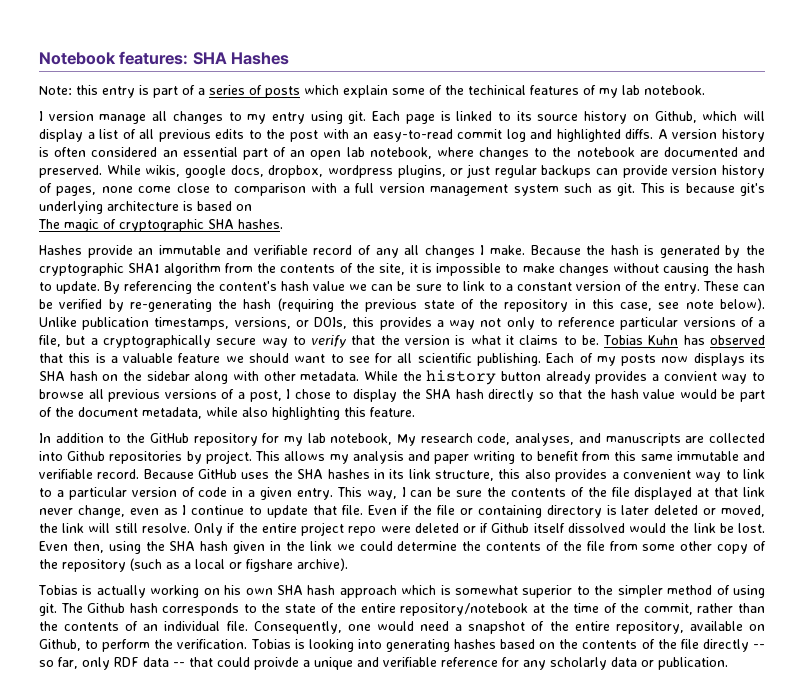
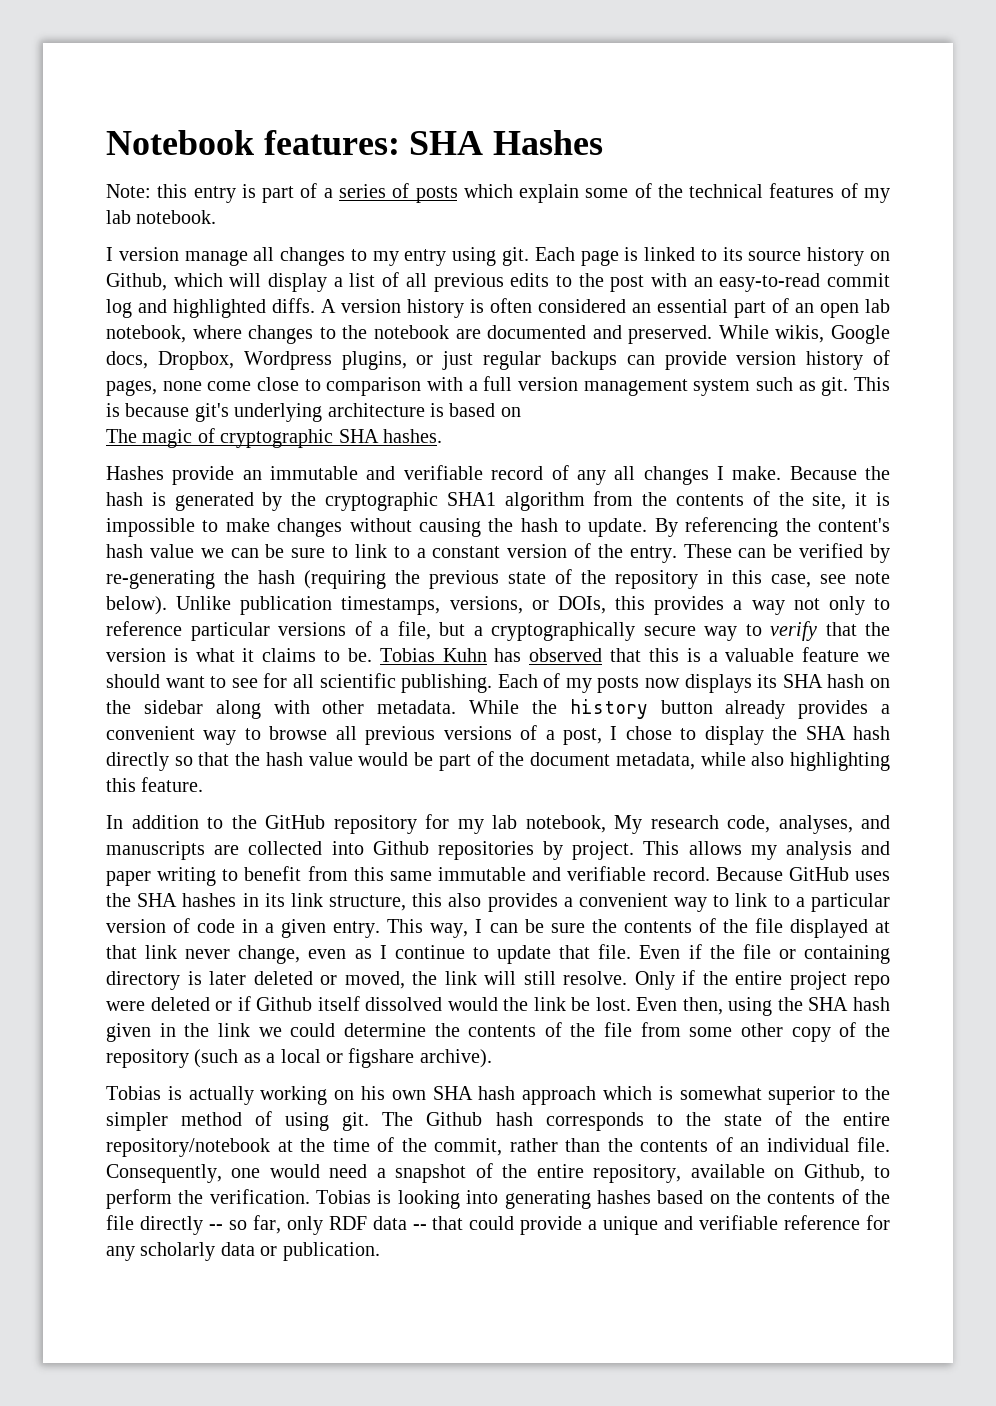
- Note: this entry is part of a series of posts which explain some of the techinical features of my lab notebook.
+ Note: this entry is part of a series of posts which explain some of the technical features of my lab notebook.
- While wikis, google docs, dropbox, wordpress plugins, or just regular backups can provide version history of pages, none come close to comparison with a full version management system such as git.
+ While wikis, Google docs, Dropbox, Wordpress plugins, or just regular backups can provide version history of pages, none come close to comparison with a full version management system such as git.
- While the history button already provides a convient way to browse all previous versions of a post, I chose to display the SHA hash directly so that the hash value would be part of the document metadata, while also highlighting this feature.
+ While the history button already provides a convenient way to browse all previous versions of a post, I chose to display the SHA hash directly so that the hash value would be part of the document metadata, while also highlighting this feature.
- Tobias is looking into generating hashes based on the contents of the file directly -- so far, only RDF data -- that could proivde a unique and verifiable reference for any scholarly data or publication.
+ Tobias is looking into generating hashes based on the contents of the file directly -- so far, only RDF data -- that could provide a unique and verifiable reference for any scholarly data or publication.

